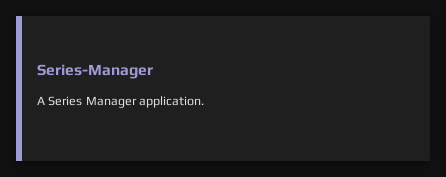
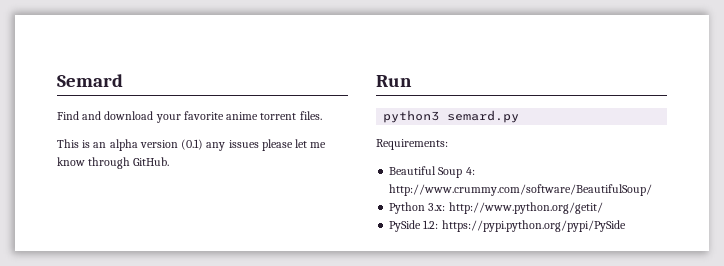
- Series-Manager
- A Series Manager application.
+ Semard
+ Find and download your favorite anime torrent files.
+ This is an alpha version (0.1) any issues please let me know through GitHub.
+ Run
+ python3 semard.py
+ Requirements:
+ Beautiful Soup 4: http://www.crummy.com/software/BeautifulSoup/
+ Python 3.x: http://www.python.org/getit/
+ PySide 1.2: https://pypi.python.org/pypi/PySide

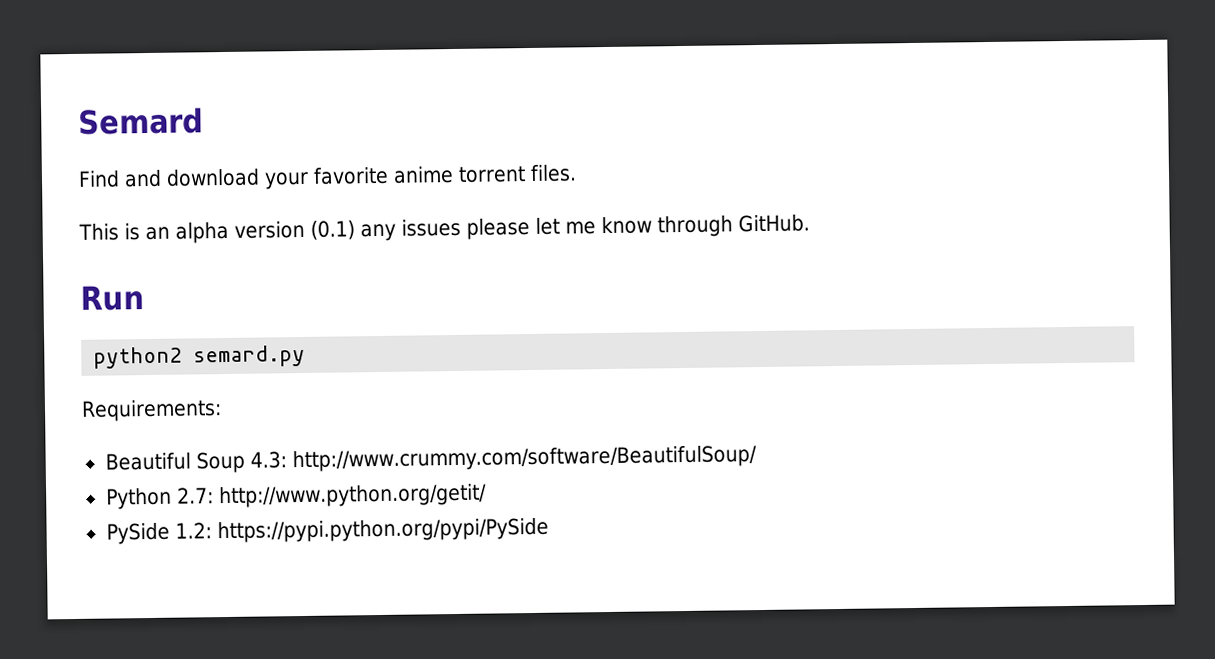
- python3 semard.py
+ python2 semard.py
- Beautiful Soup 4: http://www.crummy.com/software/BeautifulSoup/
+ Beautiful Soup 4.3: http://www.crummy.com/software/BeautifulSoup/
- Python 3.x: http://www.python.org/getit/
+ Python 2.7: http://www.python.org/getit/

